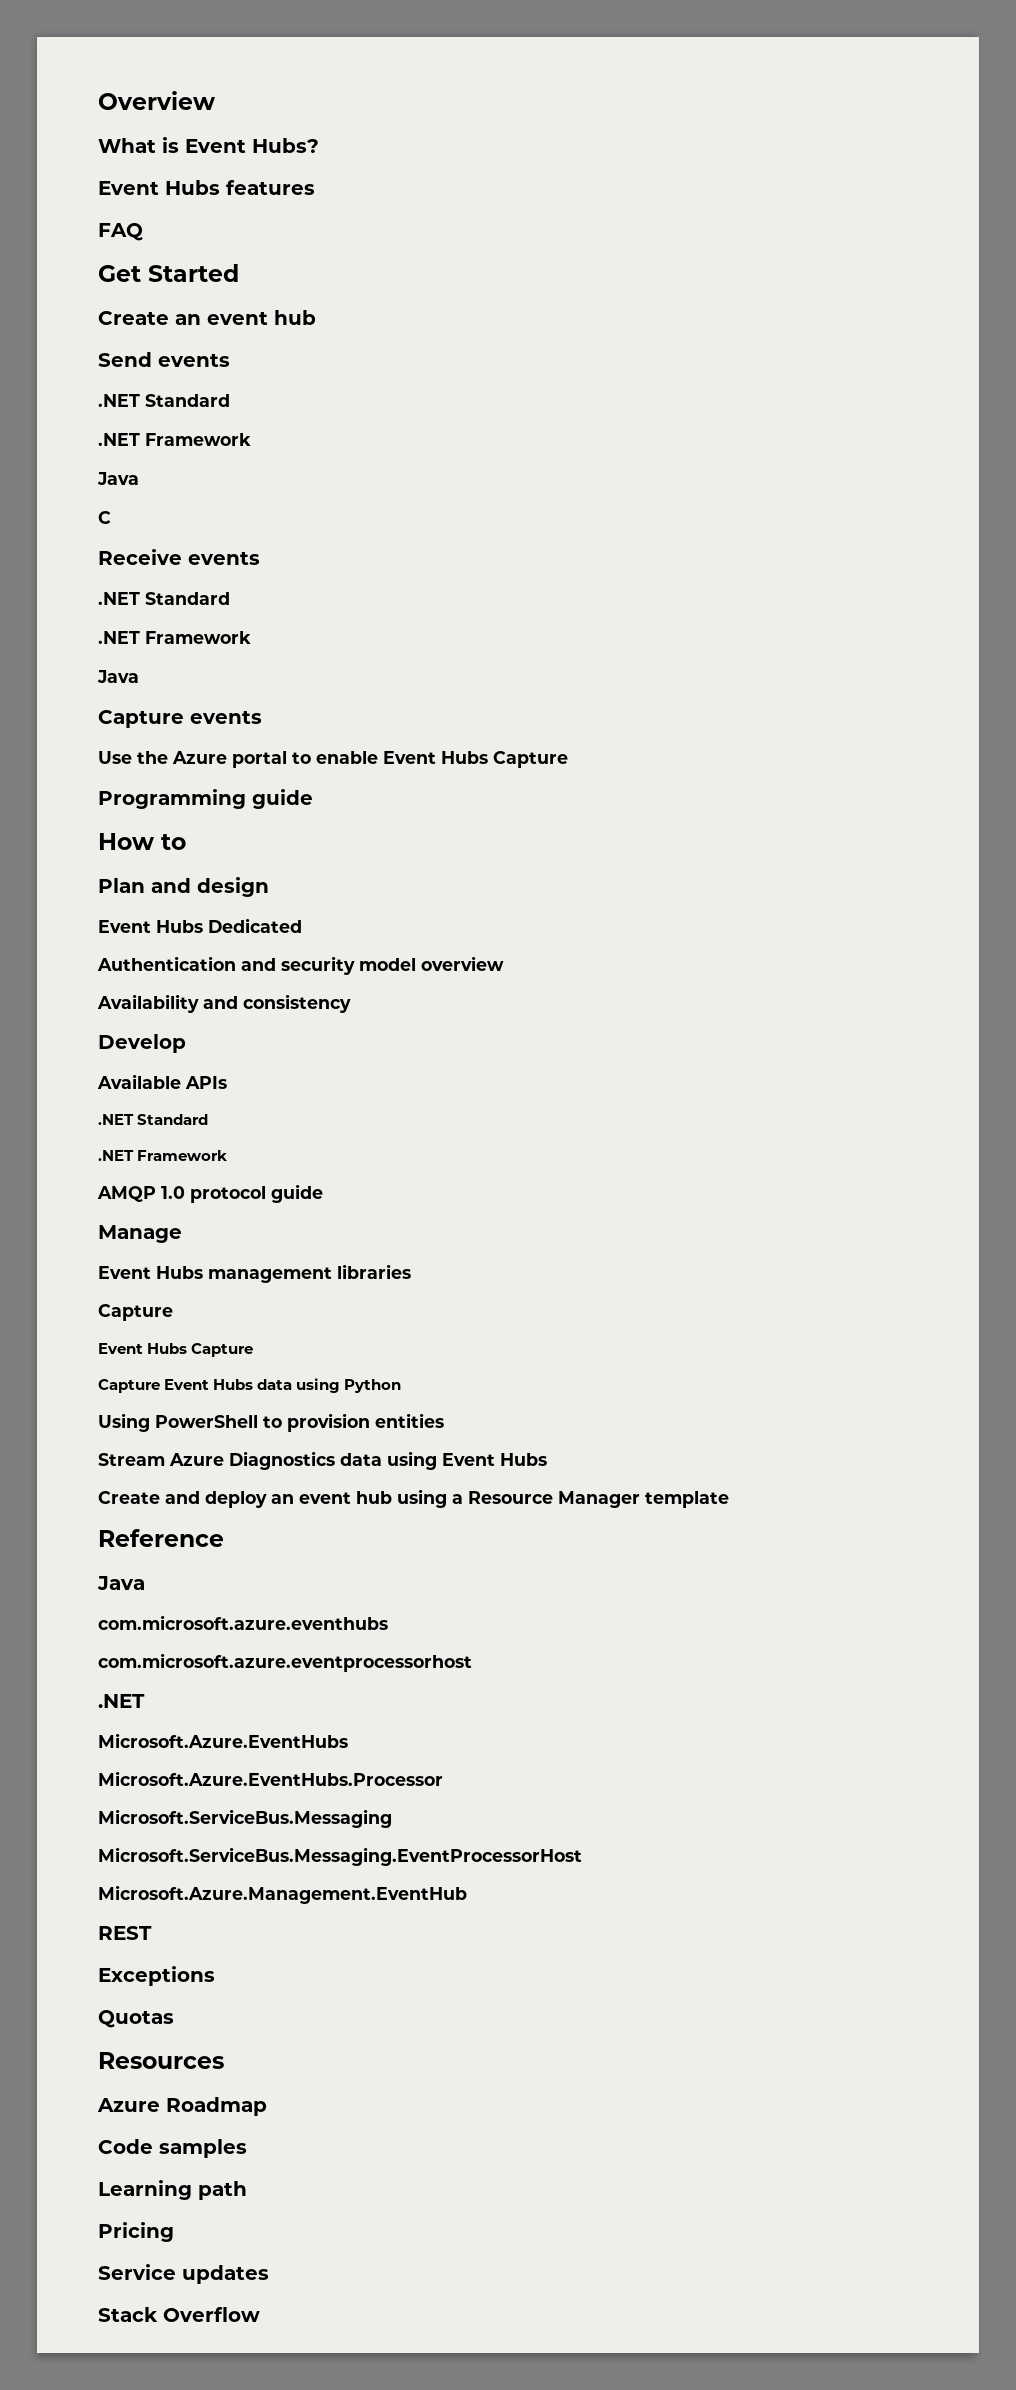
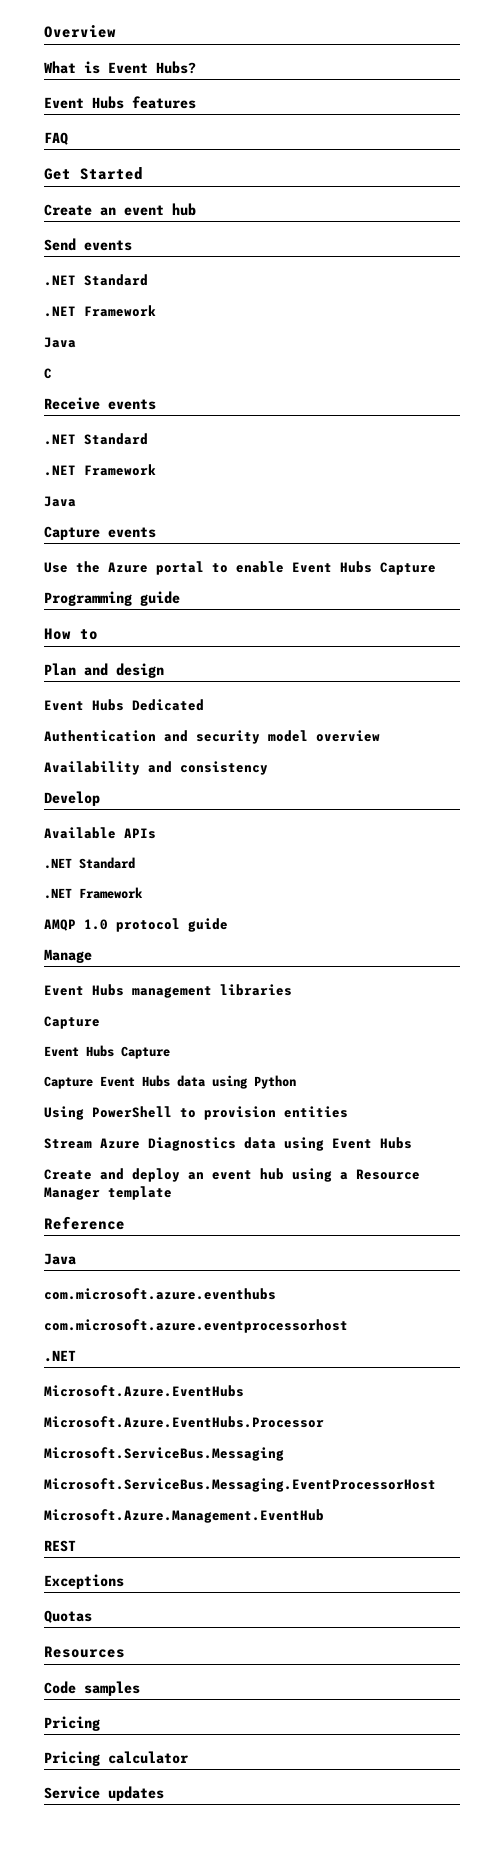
- Azure Roadmap
  Code samples
- Learning path
  Pricing
+ Pricing calculator
- Stack Overflow

